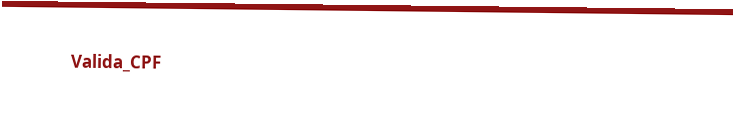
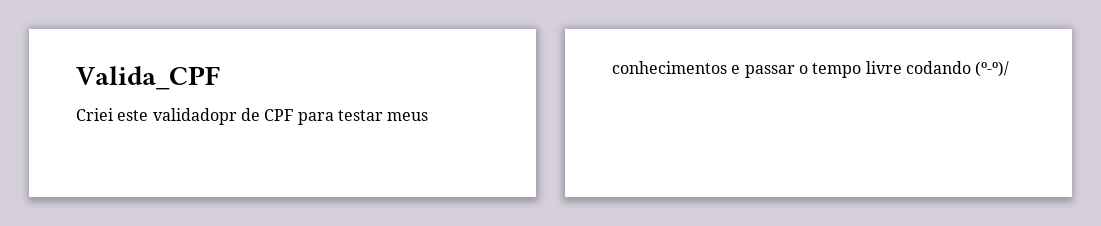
+ Criei este validadopr de CPF para testar meus conhecimentos e passar o tempo livre codando (º-º)/

